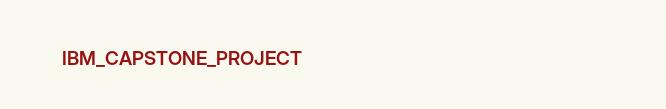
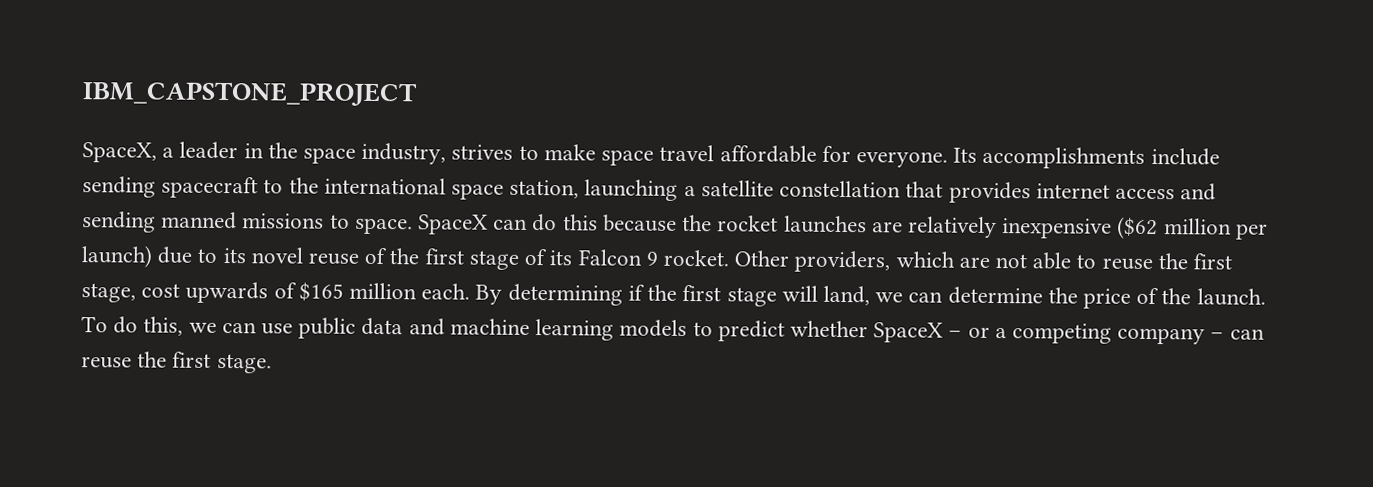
+ SpaceX, a leader in the space industry, strives to make space travel affordable for everyone. Its accomplishments include sending spacecraft to the international space station, launching a satellite constellation that provides internet access and sending manned missions to space. SpaceX can do this because the rocket launches are relatively inexpensive ($62 million per launch) due to its novel reuse of the first stage of its Falcon 9 rocket. Other providers, which are not able to reuse the first stage, cost upwards of $165 million each. By determining if the first stage will land, we can determine the price of the launch. To do this, we can use public data and machine learning models to predict whether SpaceX – or a competing company – can reuse the first stage.

